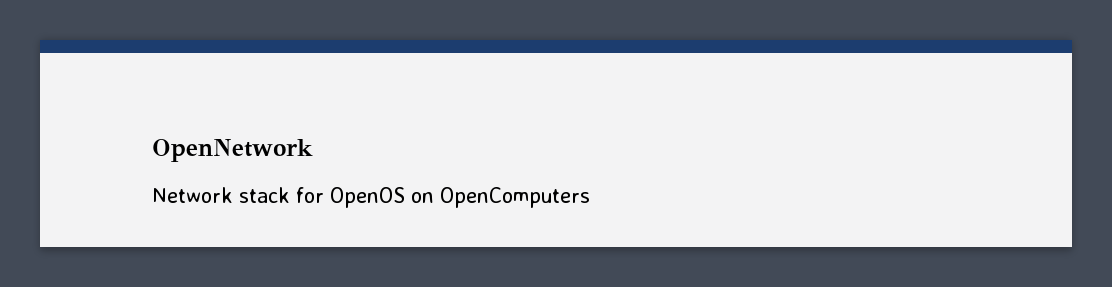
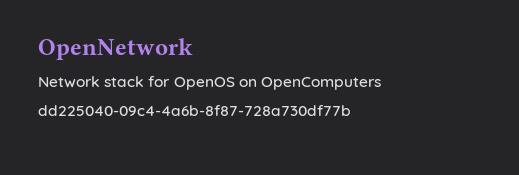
+ dd225040-09c4-4a6b-8f87-728a730df77b

